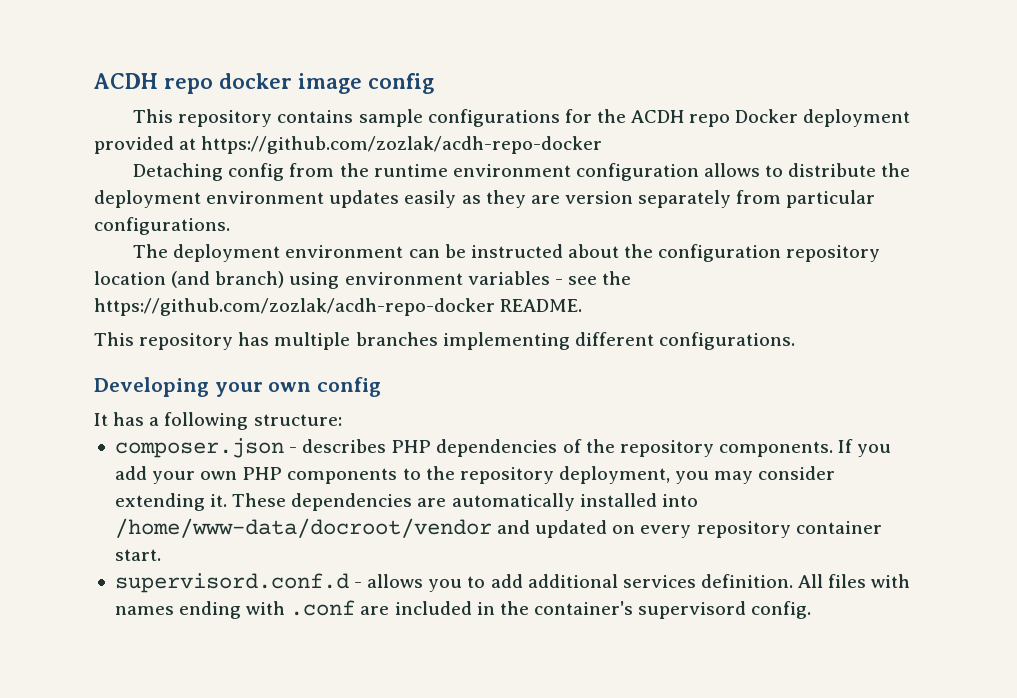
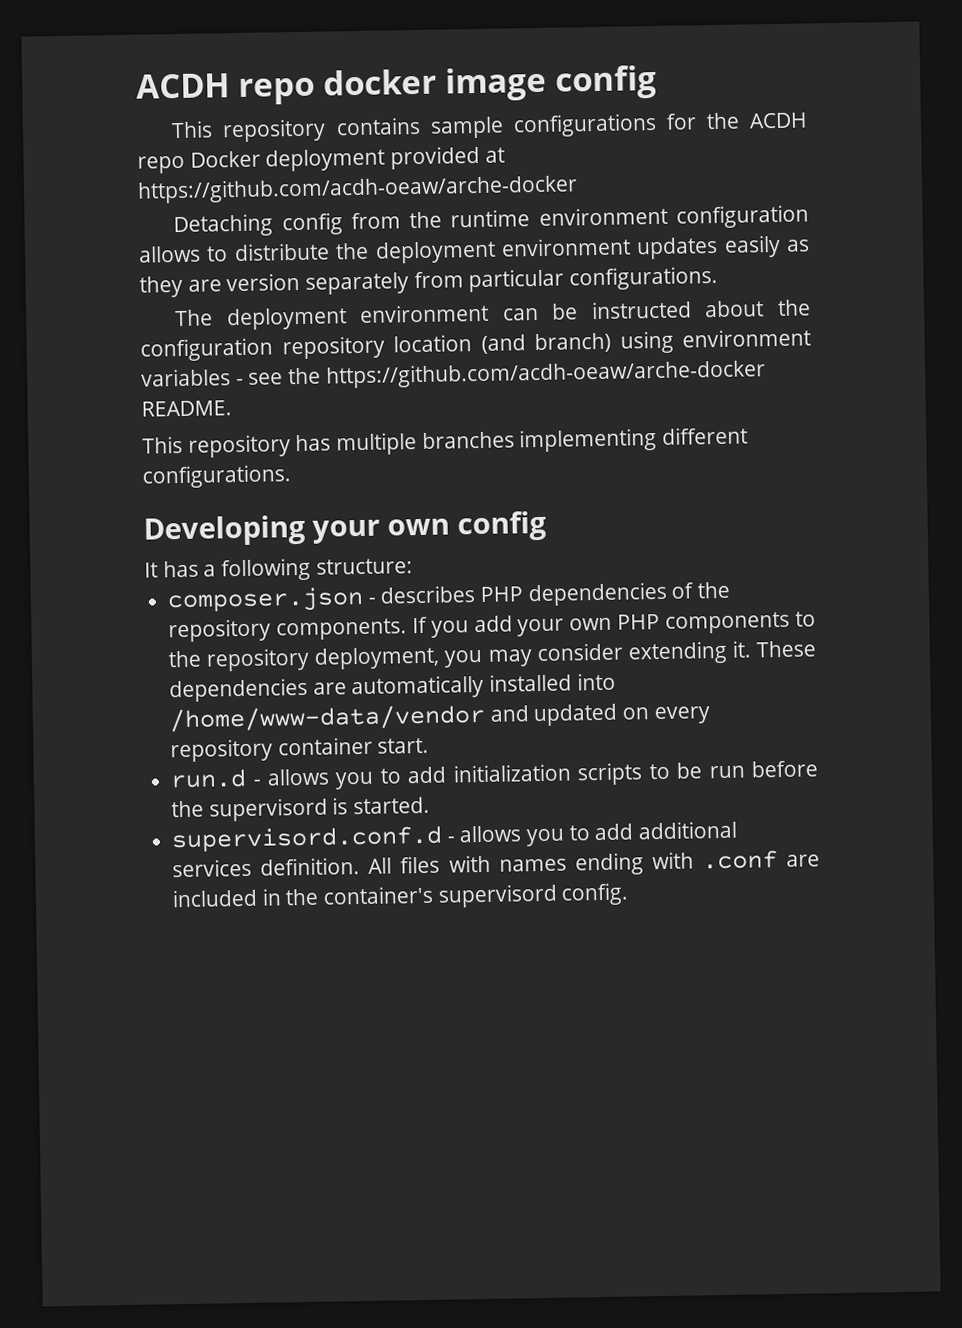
- This repository contains sample configurations for the ACDH repo Docker deployment provided at https://github.com/zozlak/acdh-repo-docker
+ This repository contains sample configurations for the ACDH repo Docker deployment provided at https://github.com/acdh-oeaw/arche-docker
- The deployment environment can be instructed about the configuration repository location (and branch) using environment variables - see the https://github.com/zozlak/acdh-repo-docker README.
+ The deployment environment can be instructed about the configuration repository location (and branch) using environment variables - see the https://github.com/acdh-oeaw/arche-docker README.
- These dependencies are automatically installed into /home/www-data/docroot/vendor and updated on every repository container start.
+ These dependencies are automatically installed into /home/www-data/vendor and updated on every repository container start.
+ run.d - allows you to add initialization scripts to be run before the supervisord is started.

